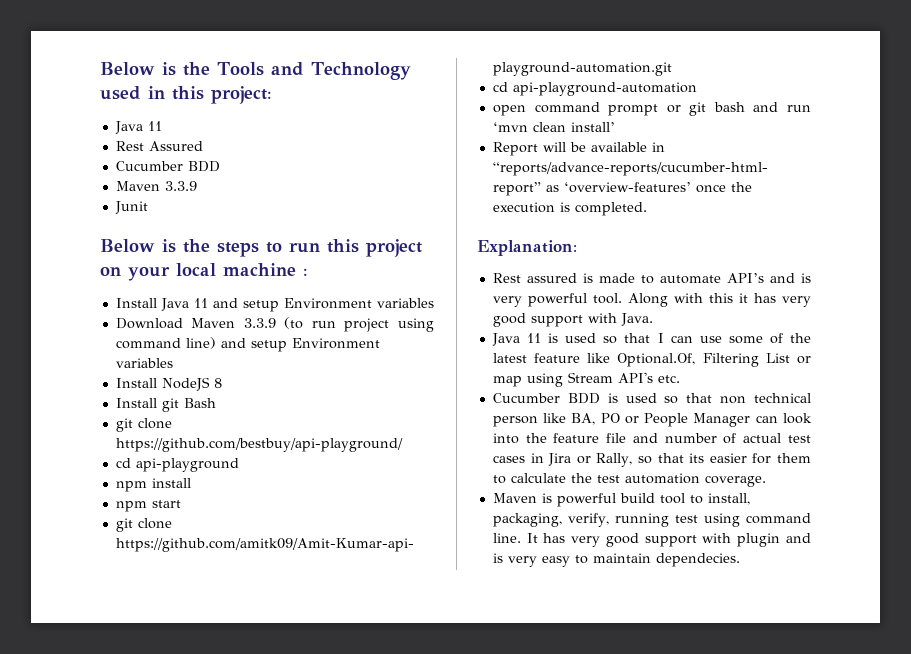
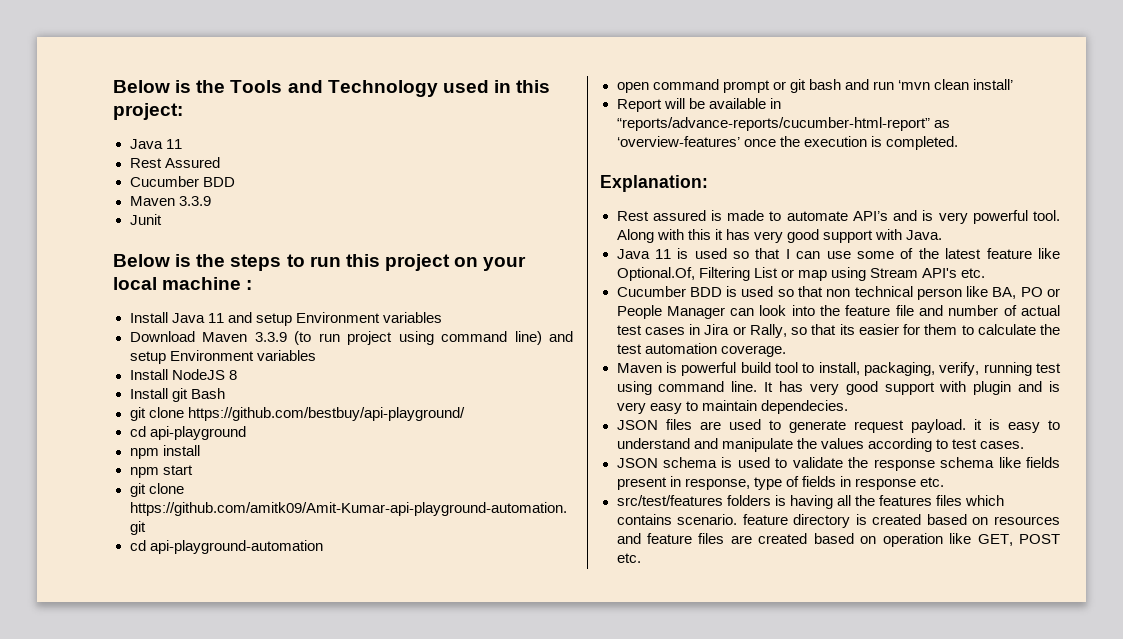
+ JSON files are used to generate request payload. it is easy to understand and manipulate the values according to test cases.
+ JSON schema is used to validate the response schema like fields present in response, type of fields in response etc.
+ src/test/features folders is having all the features files which contains scenario. feature directory is created based on resources and feature files are created based on operation like GET, POST etc.

